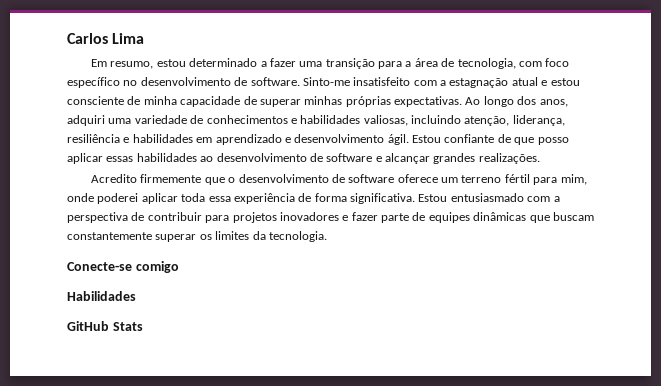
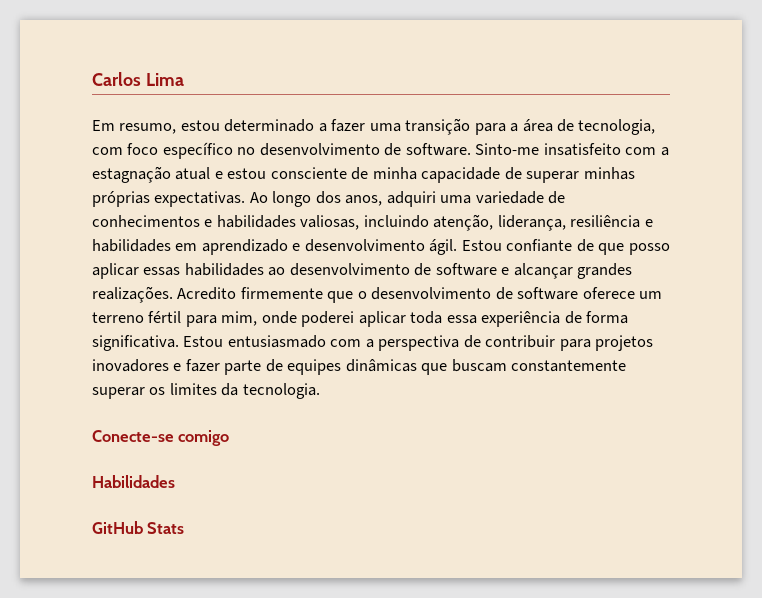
- Estou confiante de que posso aplicar essas habilidades ao desenvolvimento de software e alcançar grandes realizações.
- Acredito firmemente que o desenvolvimento de software oferece um terreno fértil para mim, onde poderei aplicar toda essa experiência de forma significativa.
+ Estou confiante de que posso aplicar essas habilidades ao desenvolvimento de software e alcançar grandes realizações. Acredito firmemente que o desenvolvimento de software oferece um terreno fértil para mim, onde poderei aplicar toda essa experiência de forma significativa.

